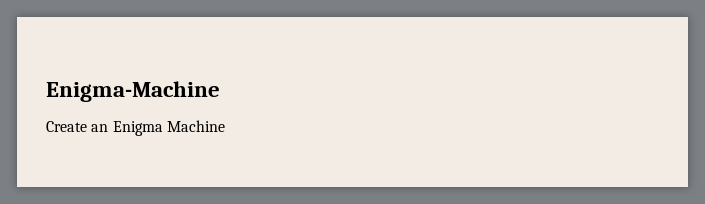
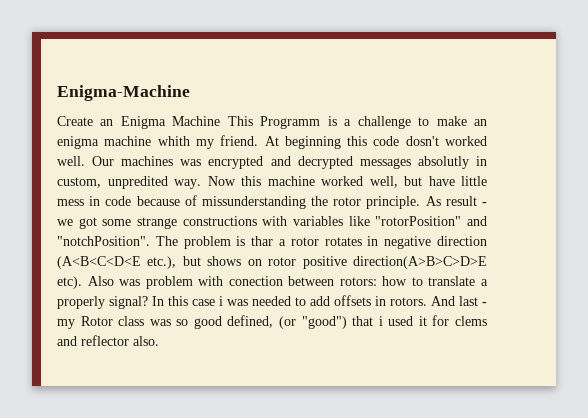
- Create an Enigma Machine
+ Create an Enigma Machine This Programm is a challenge to make an enigma machine whith my friend. At beginning this code dosn't worked well. Our machines was encrypted and decrypted messages absolutly in custom, unpredited way. Now this machine worked well, but have little mess in code because of missunderstanding the rotor principle. As result - we got some strange constructions with variables like "rotorPosition" and "notchPosition". The problem is thar a rotor rotates in negative direction (A<B<C<D<E etc.), but shows on rotor positive direction(A>B>C>D>E etc). Also was problem with conection between rotors: how to translate a properly signal? In this case i was needed to add offsets in rotors. And last - my Rotor class was so good defined, (or "good") that i used it for clems and reflector also.

